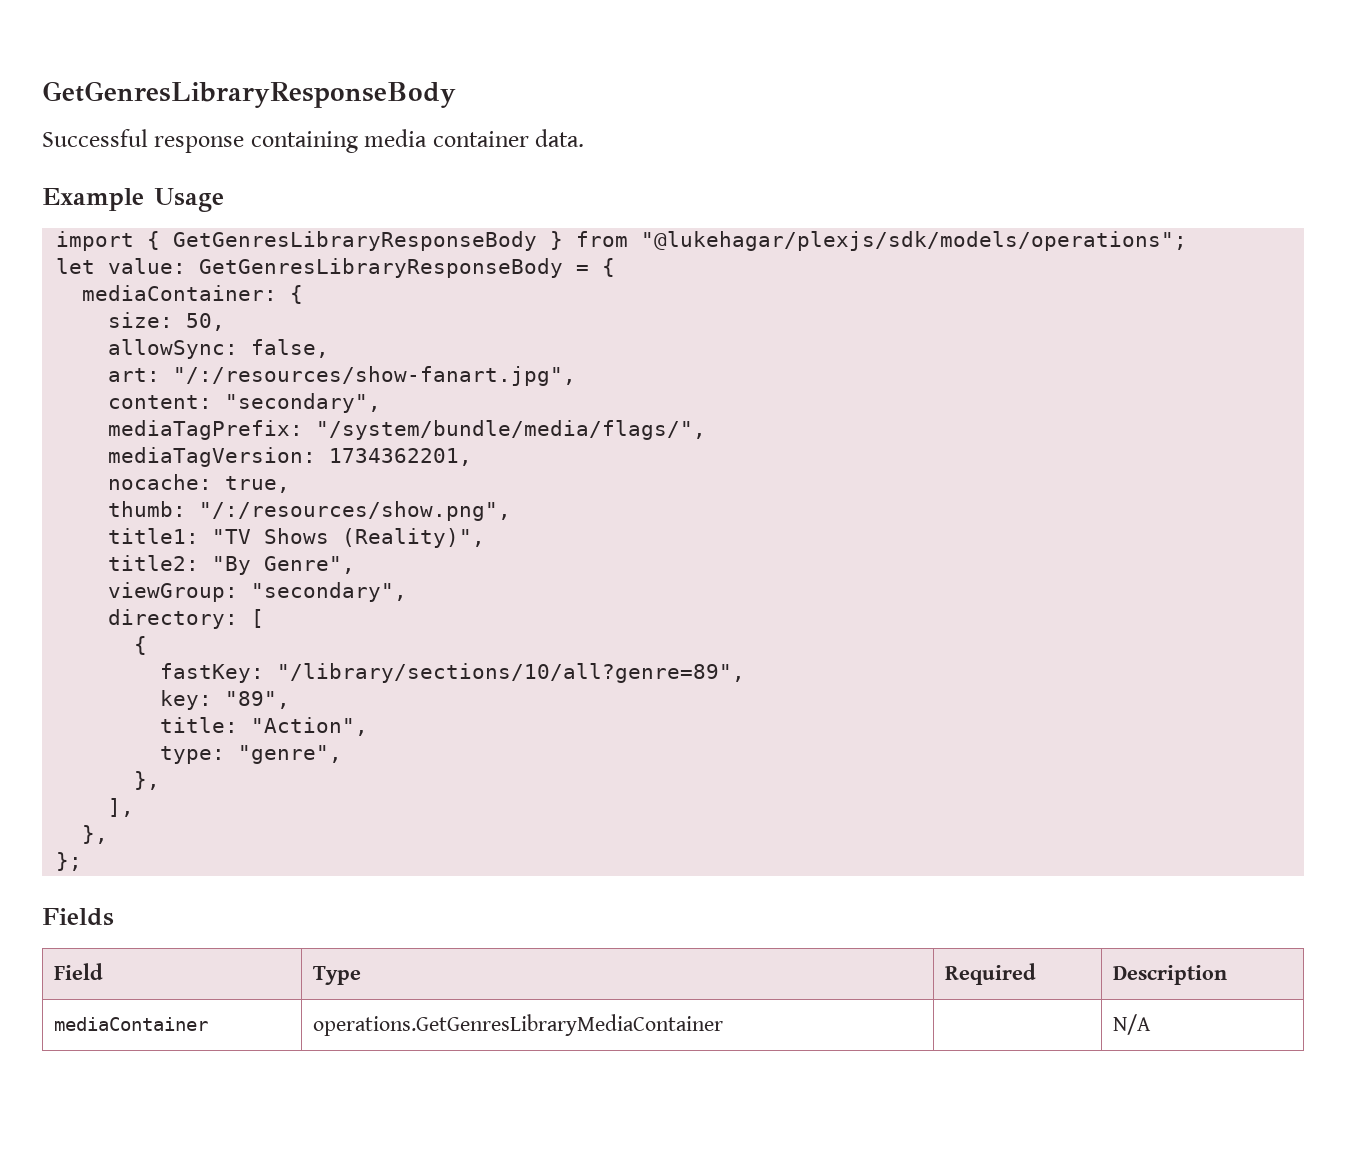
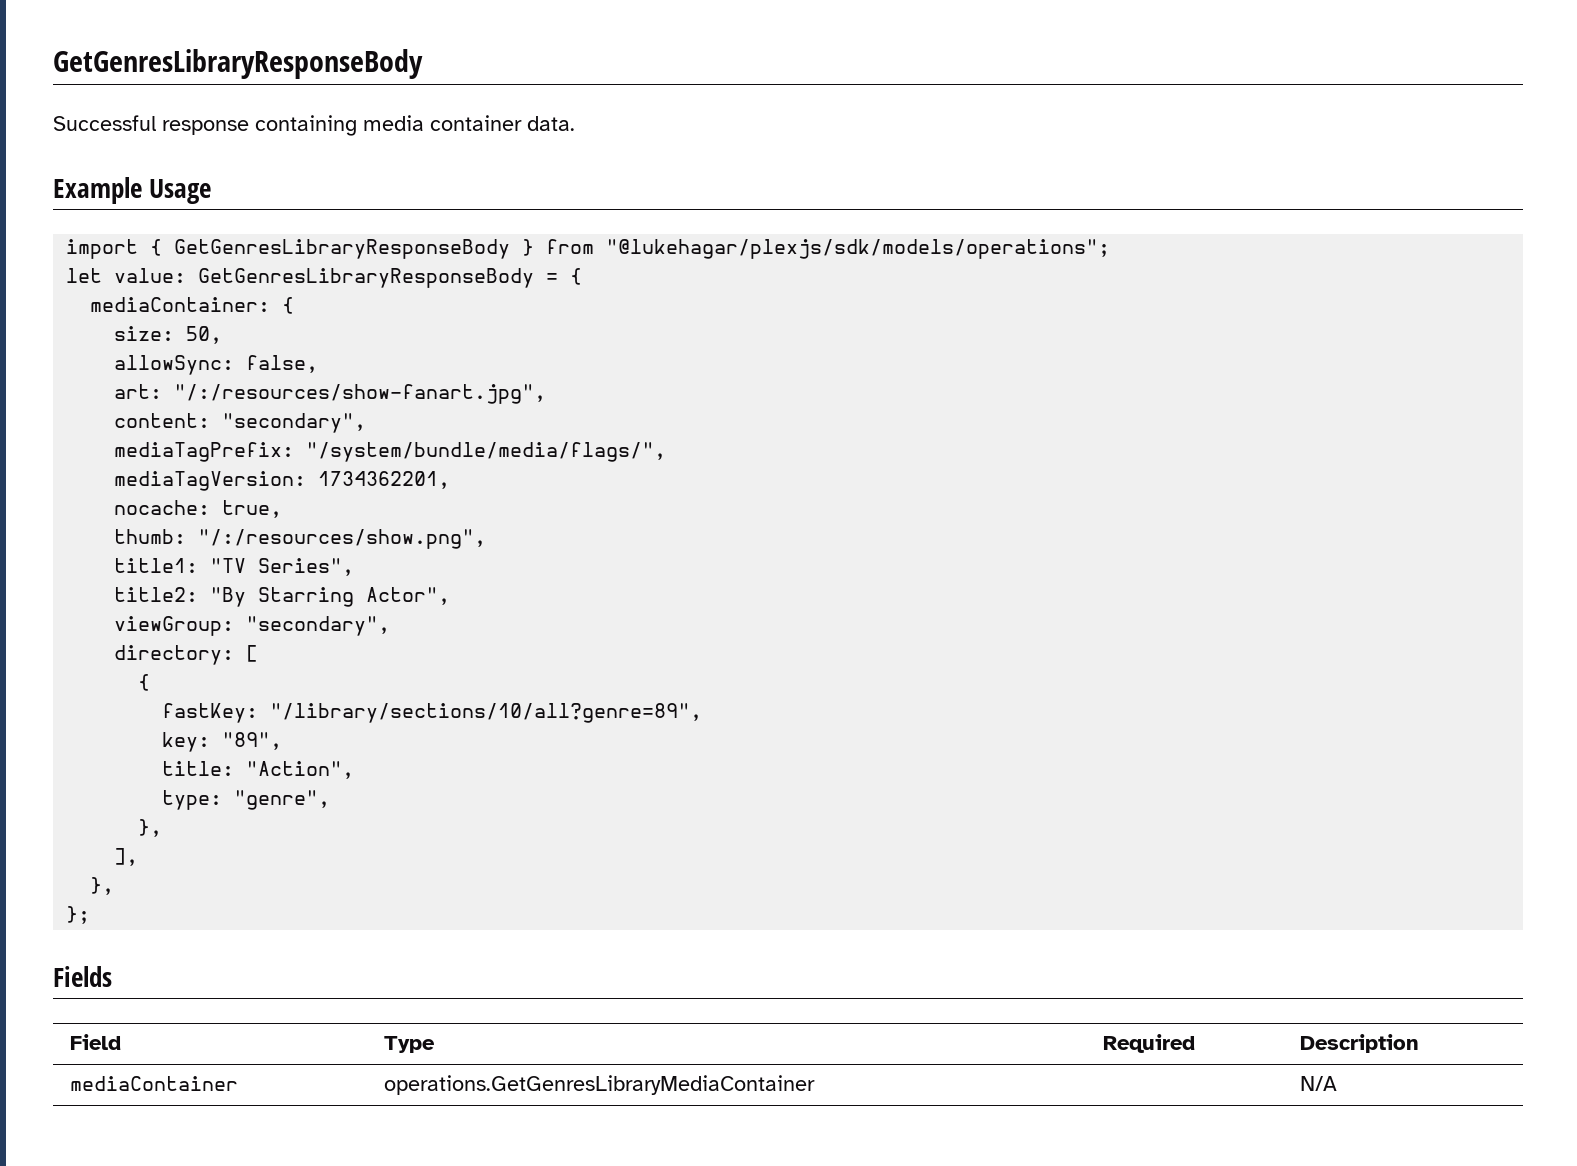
- title1: "TV Shows (Reality)",
+ title1: "TV Series",
- title2: "By Genre",
+ title2: "By Starring Actor",

